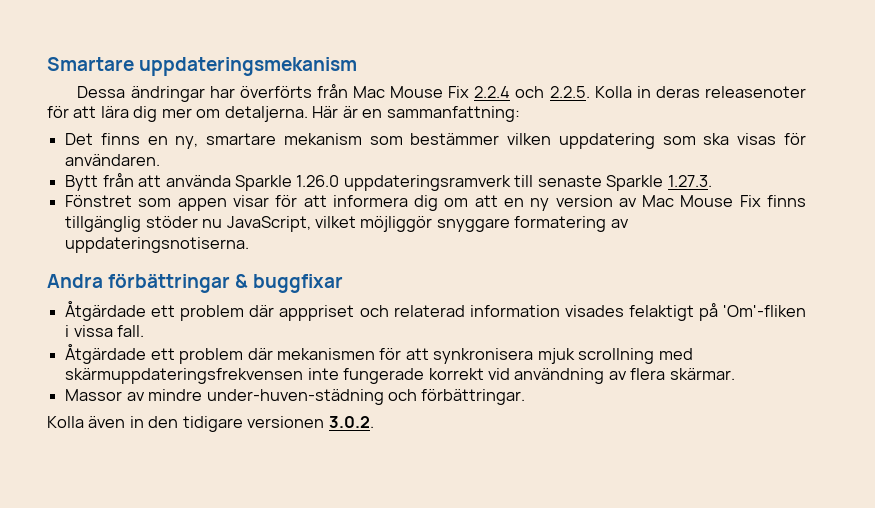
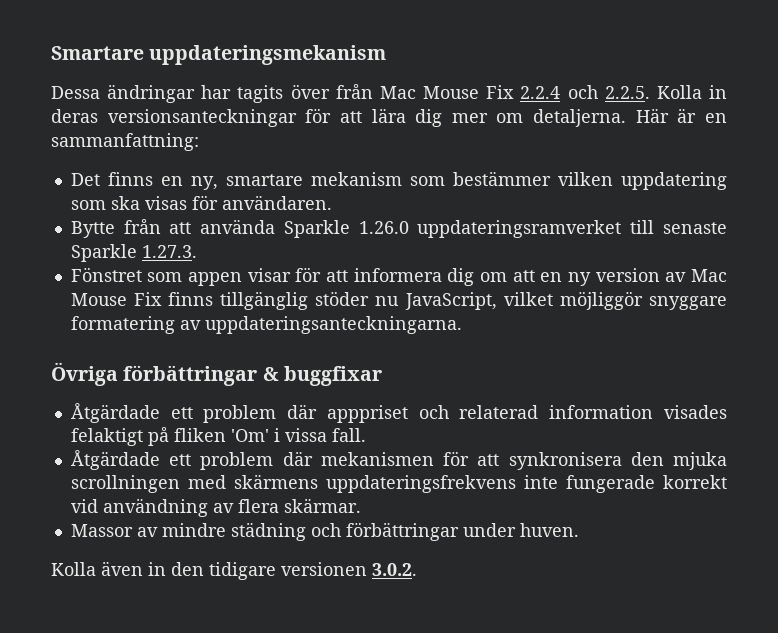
- Dessa ändringar har överförts från Mac Mouse Fix 2.2.4 och 2.2.5. Kolla in deras releasenoter för att lära dig mer om detaljerna.
+ Dessa ändringar har tagits över från Mac Mouse Fix 2.2.4 och 2.2.5. Kolla in deras versionsanteckningar för att lära dig mer om detaljerna.
- Bytt från att använda Sparkle 1.26.0 uppdateringsramverk till senaste Sparkle 1.27.3.
+ Bytte från att använda Sparkle 1.26.0 uppdateringsramverket till senaste Sparkle 1.27.3.
- Fönstret som appen visar för att informera dig om att en ny version av Mac Mouse Fix finns tillgänglig stöder nu JavaScript, vilket möjliggör snyggare formatering av uppdateringsnotiserna.
- Andra förbättringar & buggfixar
+ Fönstret som appen visar för att informera dig om att en ny version av Mac Mouse Fix finns tillgänglig stöder nu JavaScript, vilket möjliggör snyggare formatering av uppdateringsanteckningarna.
+ Övriga förbättringar & buggfixar
- Åtgärdade ett problem där apppriset och relaterad information visades felaktigt på 'Om'-fliken i vissa fall.
+ Åtgärdade ett problem där apppriset och relaterad information visades felaktigt på fliken 'Om' i vissa fall.
- Åtgärdade ett problem där mekanismen för att synkronisera mjuk scrollning med skärmuppdateringsfrekvensen inte fungerade korrekt vid användning av flera skärmar.
+ Åtgärdade ett problem där mekanismen för att synkronisera den mjuka scrollningen med skärmens uppdateringsfrekvens inte fungerade korrekt vid användning av flera skärmar.
- Massor av mindre under-huven-städning och förbättringar.
+ Massor av mindre städning och förbättringar under huven.

